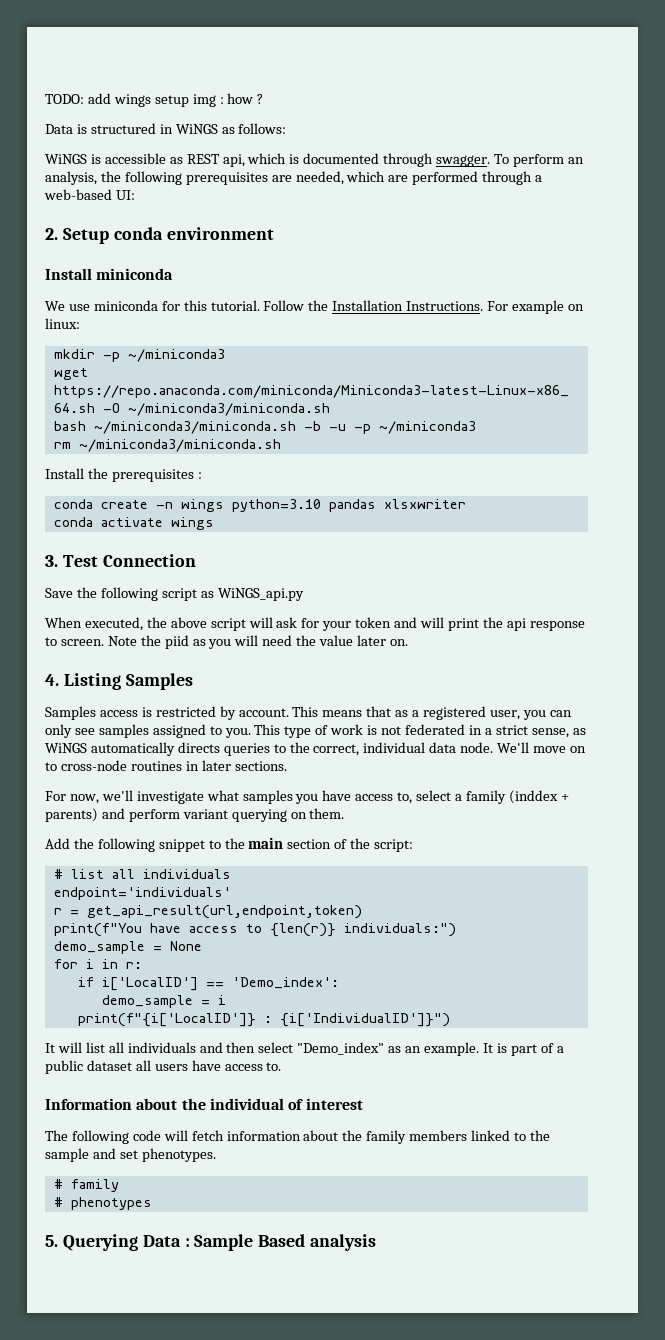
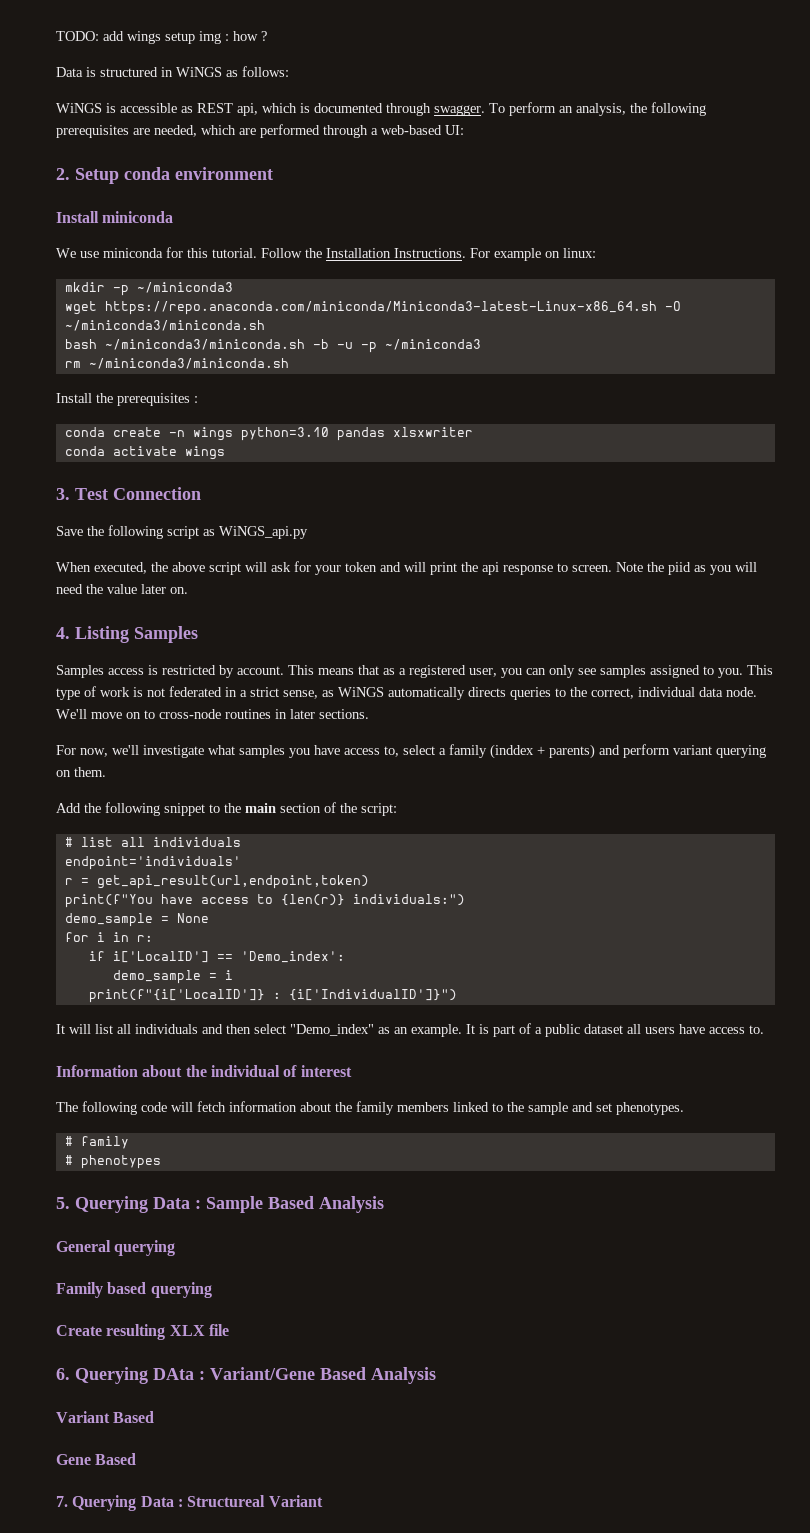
- 5. Querying Data : Sample Based analysis
+ 5. Querying Data : Sample Based Analysis
+ General querying
+ Family based querying
+ Create resulting XLX file
+ 6. Querying DAta : Variant/Gene Based Analysis
+ Variant Based
+ Gene Based
+ 7. Querying Data : Structureal Variant

